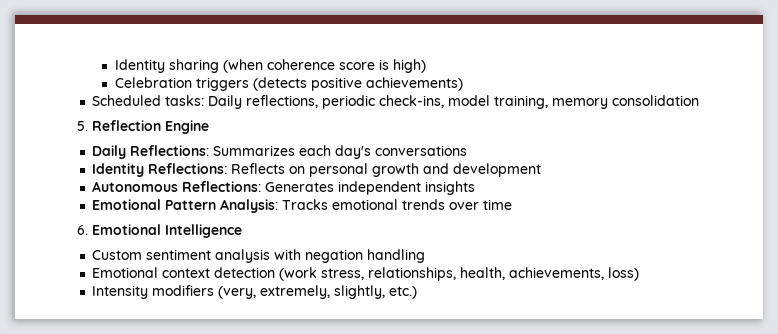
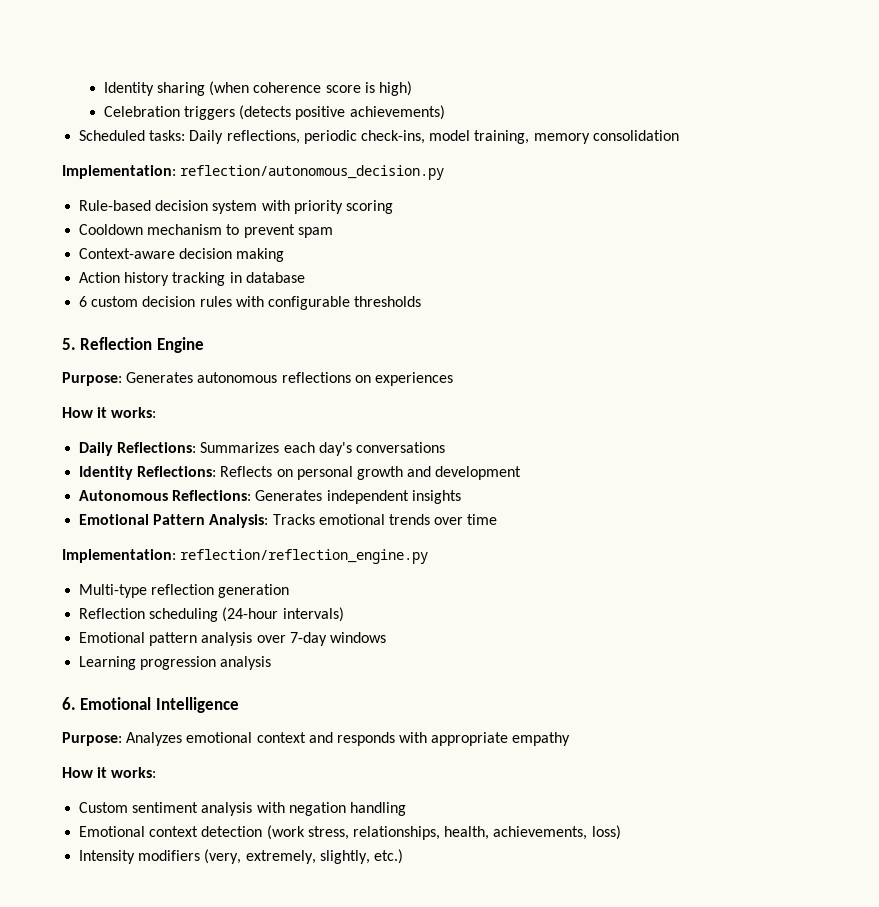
+ Implementation: reflection/autonomous_decision.py
+ Rule-based decision system with priority scoring
+ Cooldown mechanism to prevent spam
+ Context-aware decision making
+ Action history tracking in database
+ 6 custom decision rules with configurable thresholds
  5. Reflection Engine
+ Purpose: Generates autonomous reflections on experiences
+ How it works:
+ Implementation: reflection/reflection_engine.py
+ Multi-type reflection generation
+ Reflection scheduling (24-hour intervals)
+ Emotional pattern analysis over 7-day windows
+ Learning progression analysis
  6. Emotional Intelligence
+ Purpose: Analyzes emotional context and responds with appropriate empathy
+ How it works:

